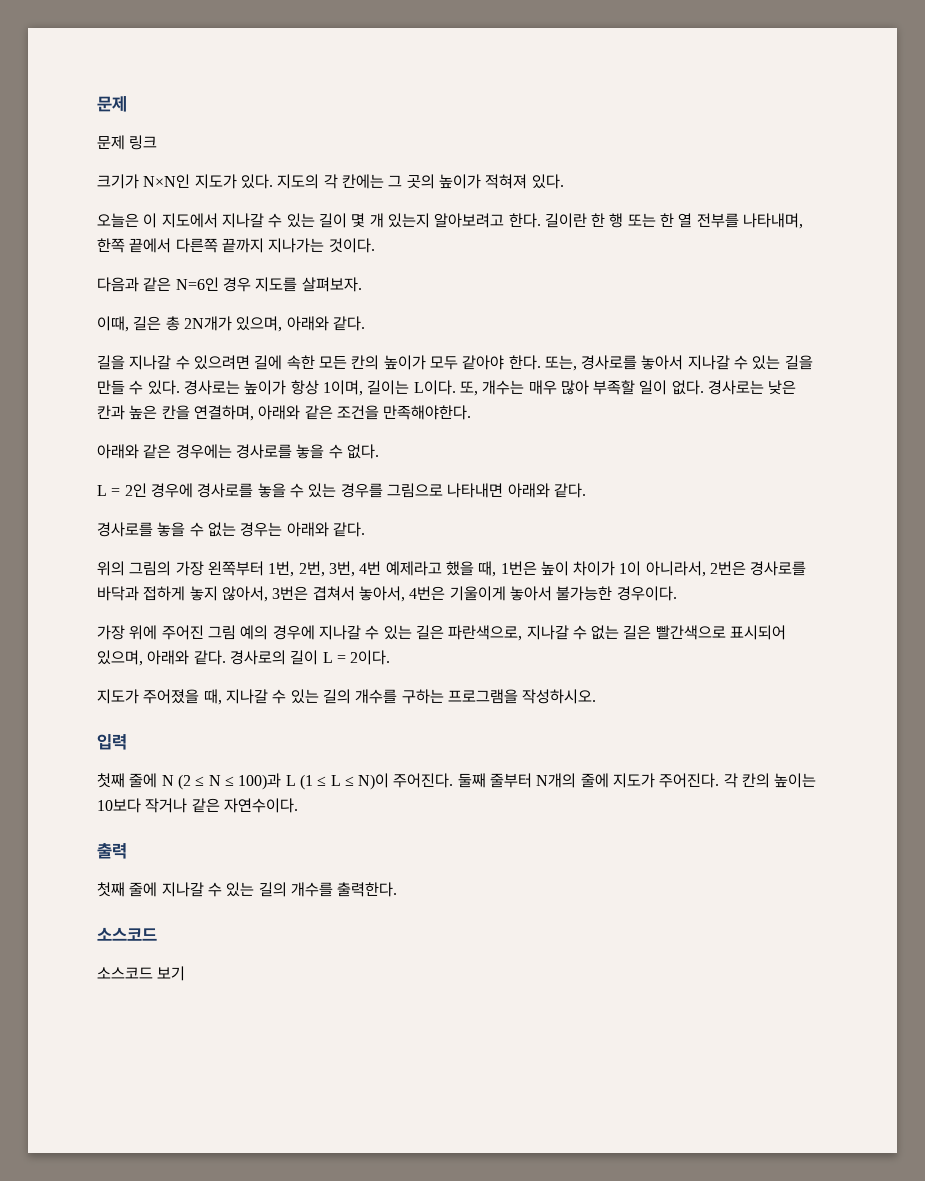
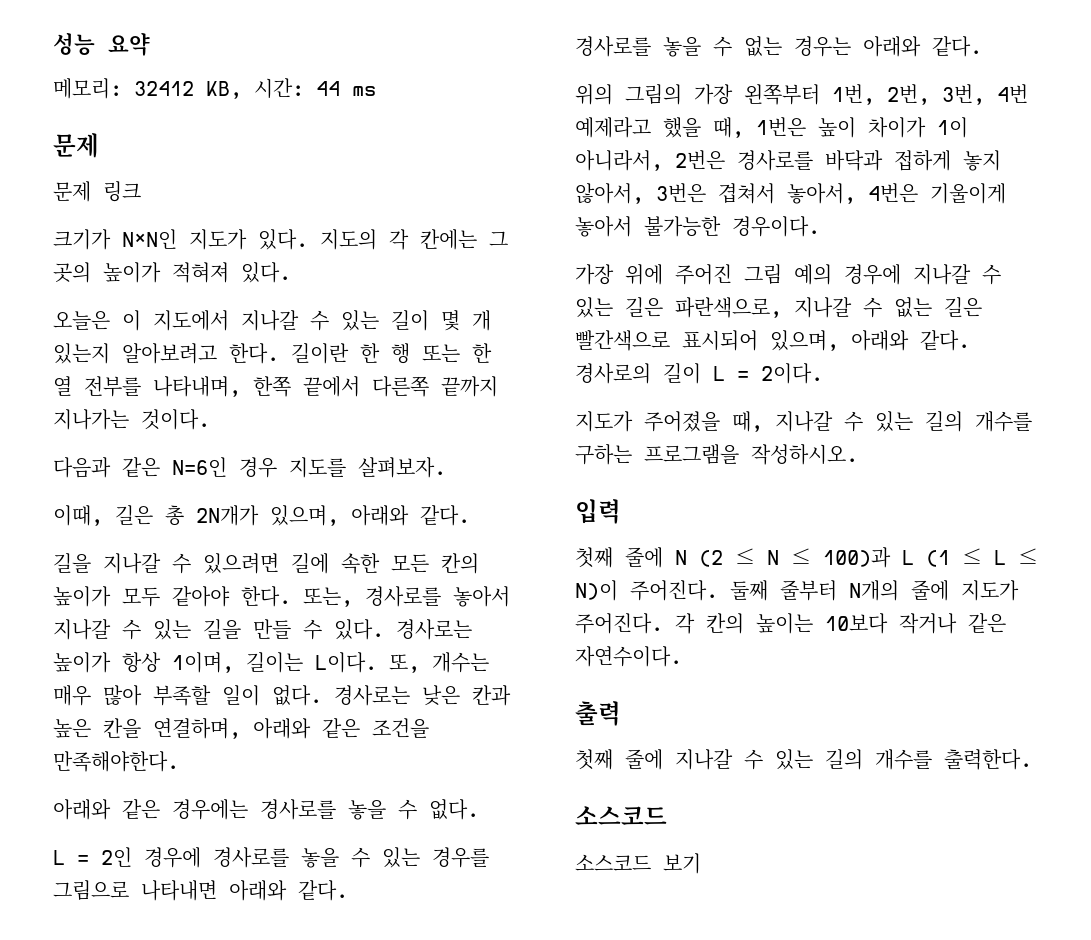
+ 성능 요약
+ 메모리: 32412 KB, 시간: 44 ms

